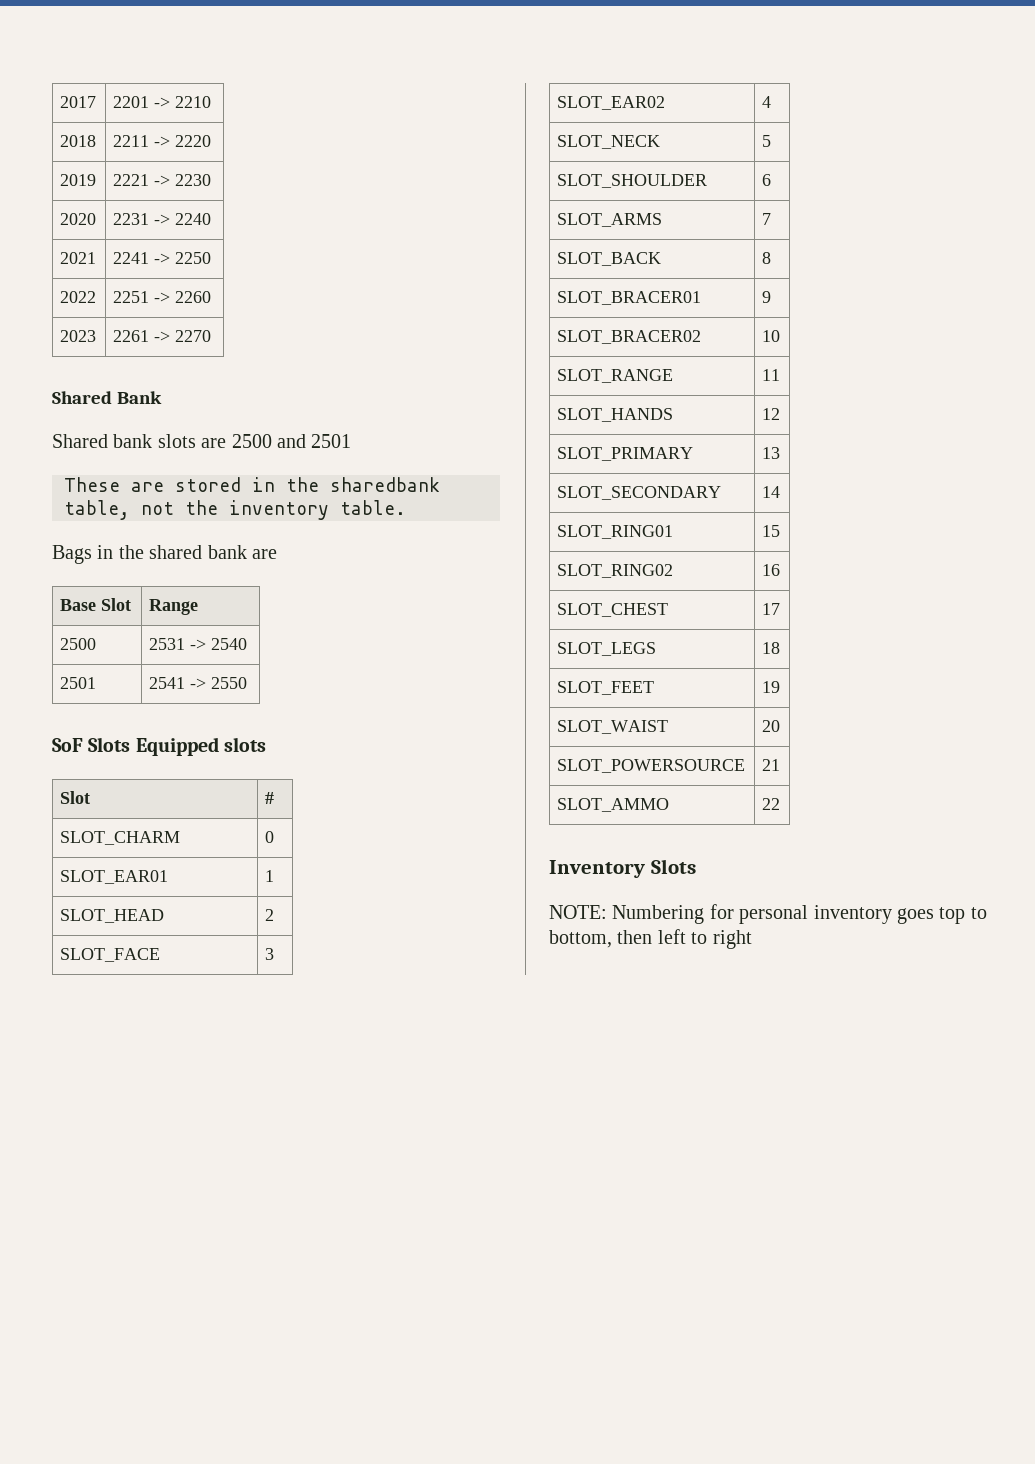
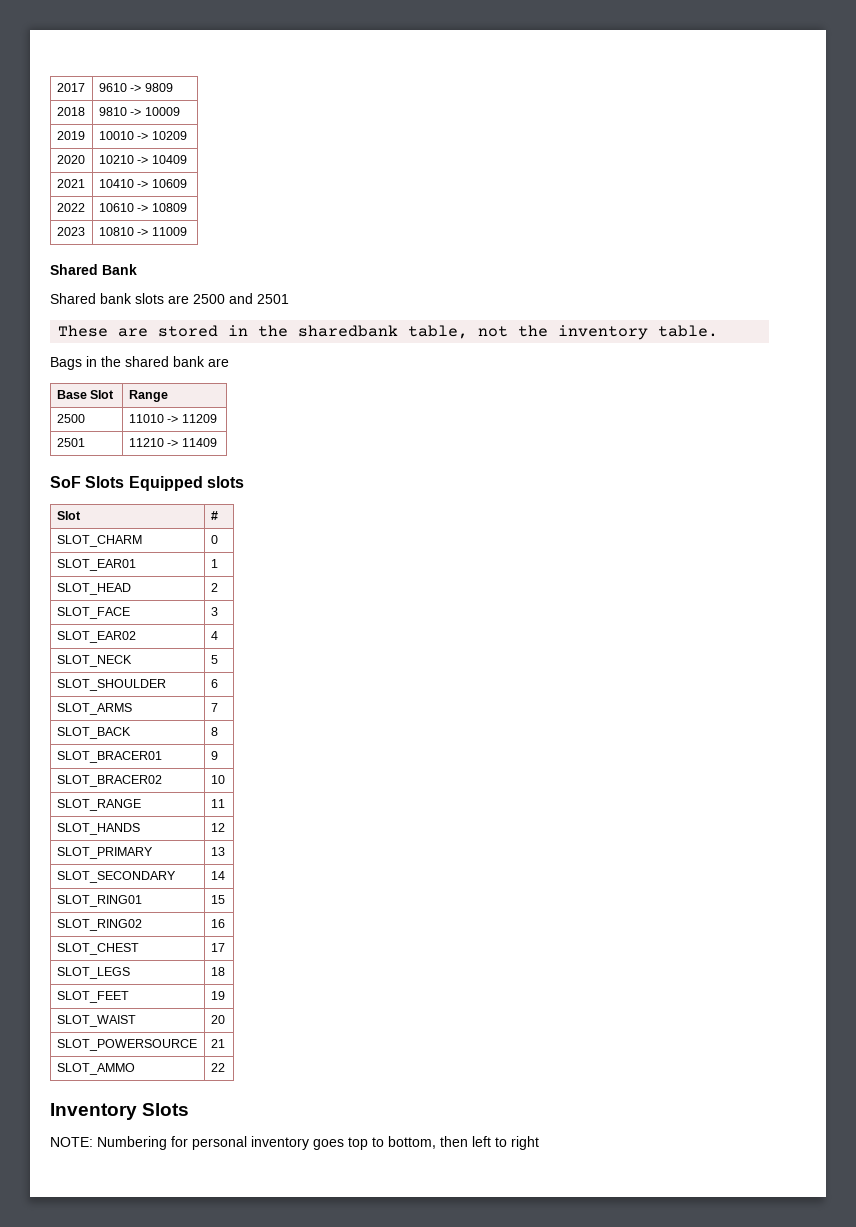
- 2017 | 2201 -> 2210
- 2018 | 2211 -> 2220
- 2019 | 2221 -> 2230
- 2020 | 2231 -> 2240
- 2021 | 2241 -> 2250
- 2022 | 2251 -> 2260
- 2023 | 2261 -> 2270
+ 2017 | 9610 -> 9809
+ 2018 | 9810 -> 10009
+ 2019 | 10010 -> 10209
+ 2020 | 10210 -> 10409
+ 2021 | 10410 -> 10609
+ 2022 | 10610 -> 10809
+ 2023 | 10810 -> 11009
- 2500 | 2531 -> 2540
- 2501 | 2541 -> 2550
+ 2500 | 11010 -> 11209
+ 2501 | 11210 -> 11409

